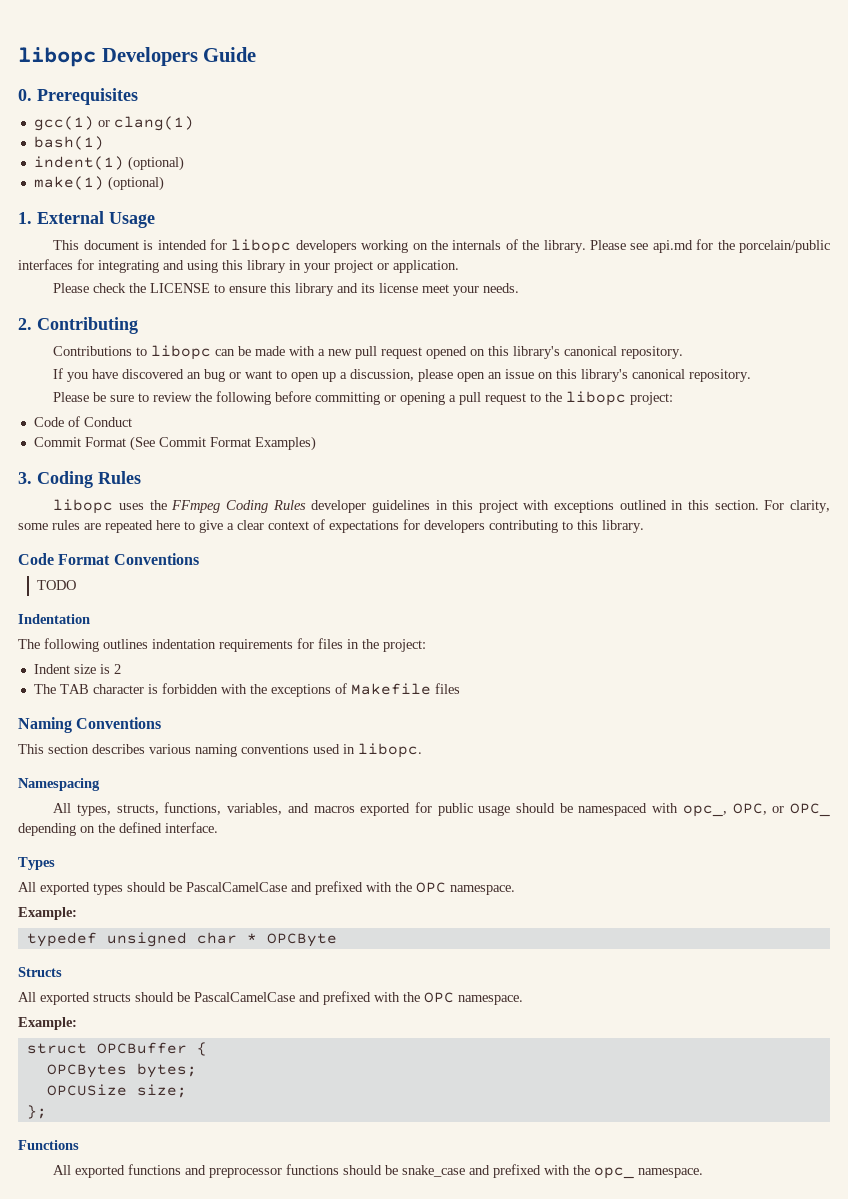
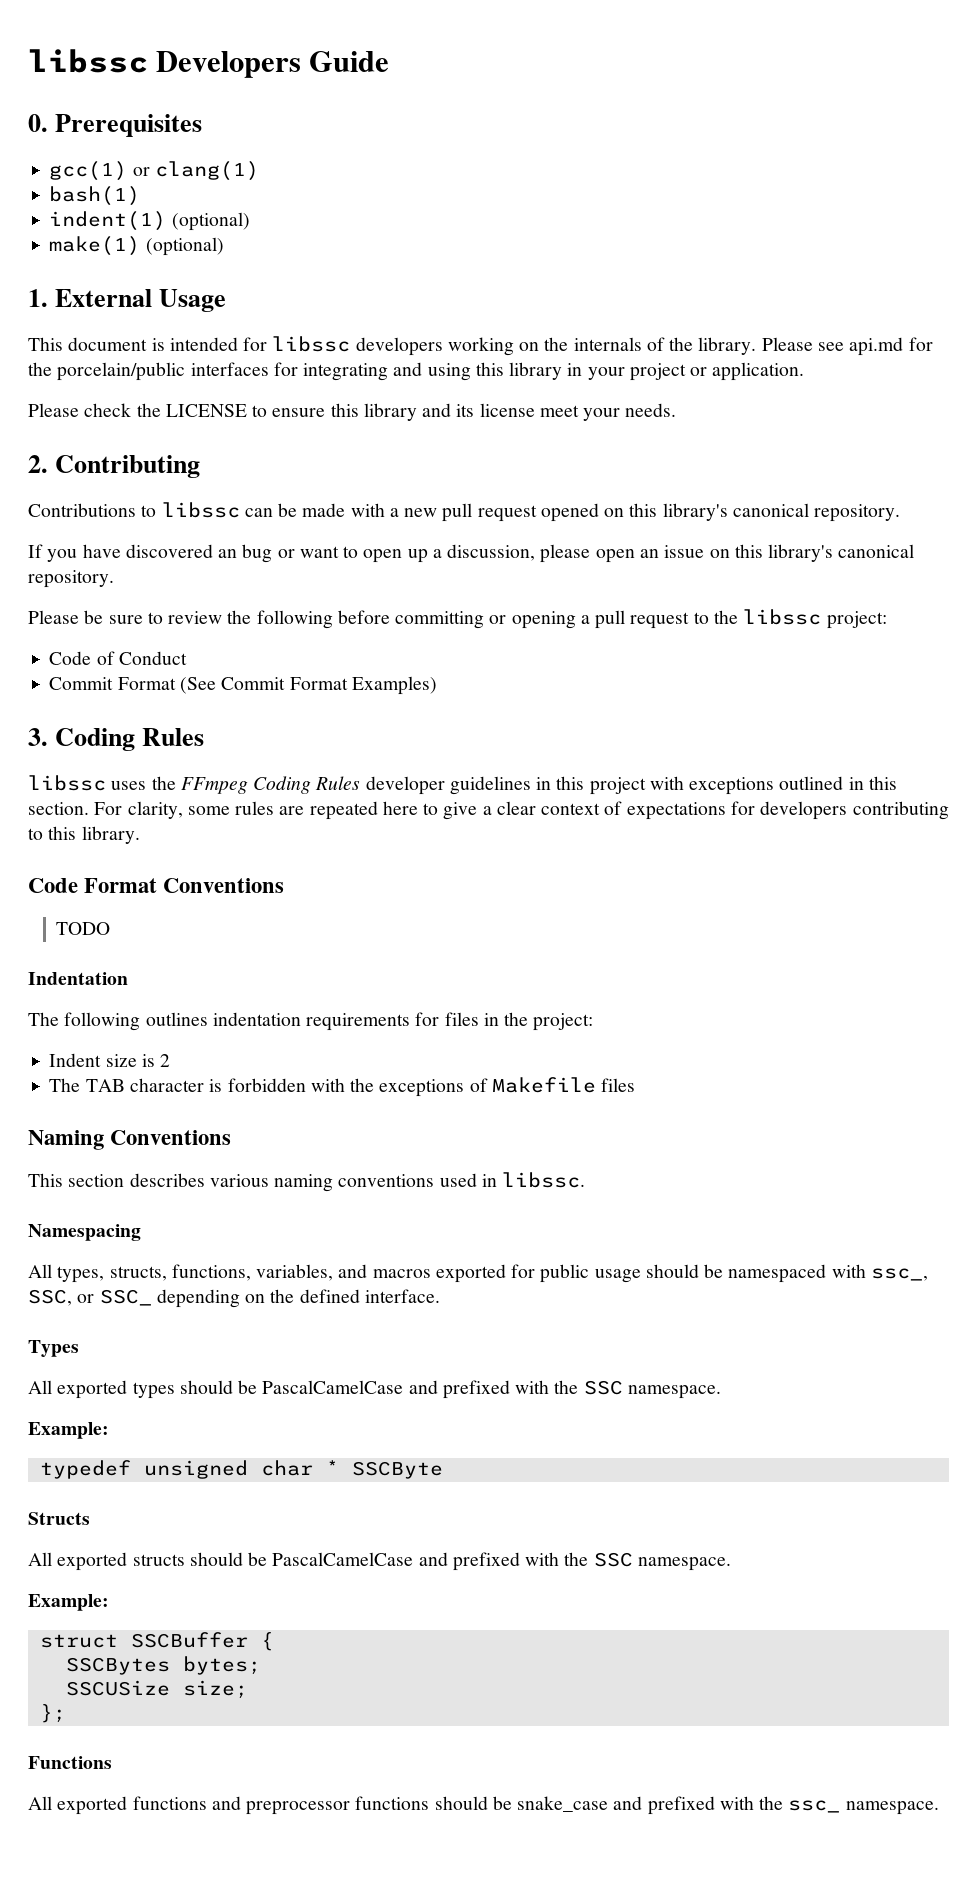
- libopc Developers Guide
+ libssc Developers Guide
- This document is intended for libopc developers working on the internals of the library.
+ This document is intended for libssc developers working on the internals of the library.
- Contributions to libopc can be made with a new pull request opened on this library's canonical repository.
+ Contributions to libssc can be made with a new pull request opened on this library's canonical repository.
- Please be sure to review the following before committing or opening a pull request to the libopc project:
+ Please be sure to review the following before committing or opening a pull request to the libssc project:
- libopc uses the FFmpeg Coding Rules developer guidelines in this project with exceptions outlined in this section.
+ libssc uses the FFmpeg Coding Rules developer guidelines in this project with exceptions outlined in this section.
- This section describes various naming conventions used in libopc.
+ This section describes various naming conventions used in libssc.
- All types, structs, functions, variables, and macros exported for public usage should be namespaced with opc_, OPC, or OPC_ depending on the defined interface.
+ All types, structs, functions, variables, and macros exported for public usage should be namespaced with ssc_, SSC, or SSC_ depending on the defined interface.
- All exported types should be PascalCamelCase and prefixed with the OPC namespace.
+ All exported types should be PascalCamelCase and prefixed with the SSC namespace.
- typedef unsigned char * OPCByte
+ typedef unsigned char * SSCByte
- All exported structs should be PascalCamelCase and prefixed with the OPC namespace.
+ All exported structs should be PascalCamelCase and prefixed with the SSC namespace.
- struct OPCBuffer {
+ struct SSCBuffer {
- OPCBytes bytes;
+ SSCBytes bytes;
- OPCUSize size;
+ SSCUSize size;
- All exported functions and preprocessor functions should be snake_case and prefixed with the opc_ namespace.
+ All exported functions and preprocessor functions should be snake_case and prefixed with the ssc_ namespace.

